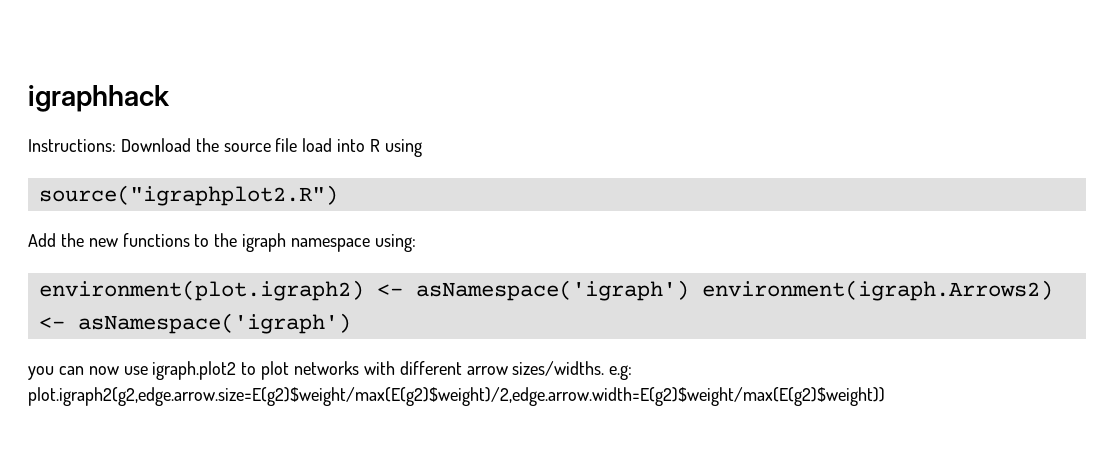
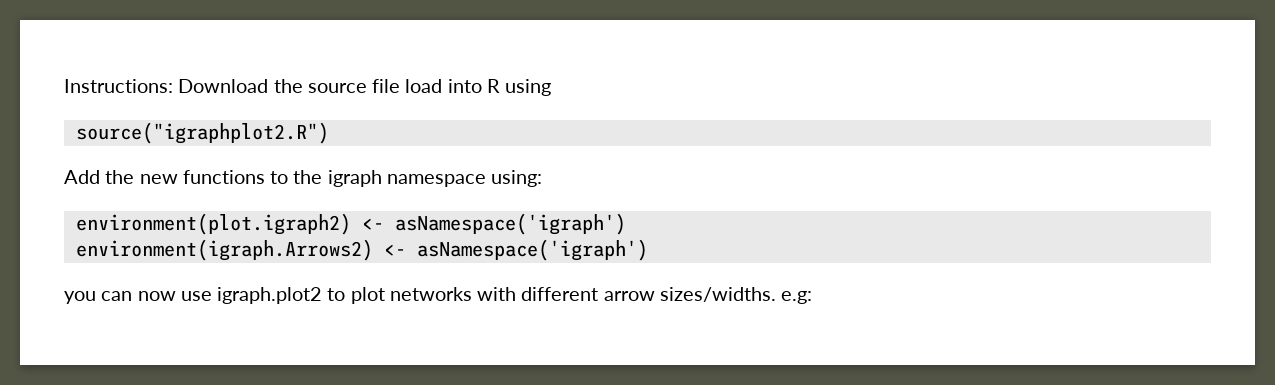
- igraphhack
- environment(plot.igraph2) <- asNamespace('igraph') environment(igraph.Arrows2) <- asNamespace('igraph')
+ environment(plot.igraph2) <- asNamespace('igraph')
+ environment(igraph.Arrows2) <- asNamespace('igraph')
- you can now use igraph.plot2 to plot networks with different arrow sizes/widths. e.g: plot.igraph2(g2,edge.arrow.size=E(g2)$weight/max(E(g2)$weight)/2,edge.arrow.width=E(g2)$weight/max(E(g2)$weight))
+ you can now use igraph.plot2 to plot networks with different arrow sizes/widths. e.g:

